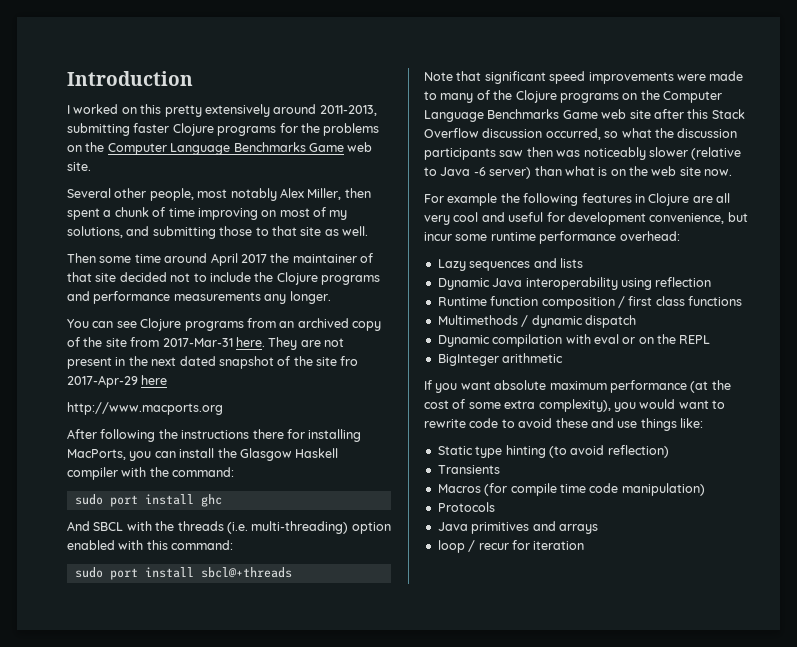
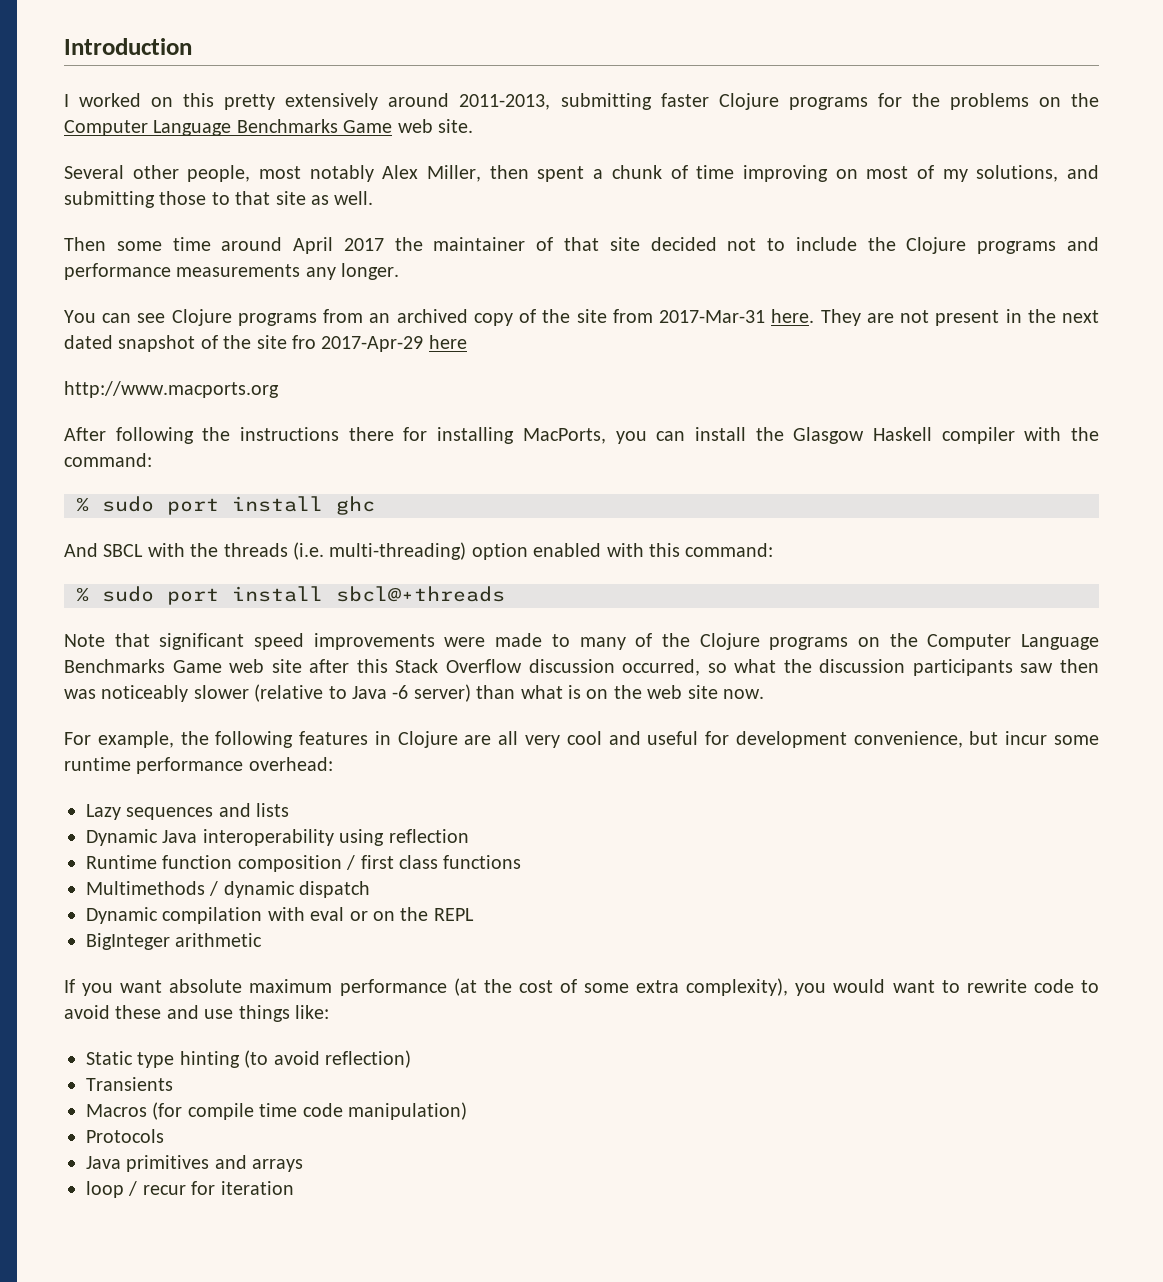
- sudo port install ghc
+ % sudo port install ghc
- sudo port install sbcl@+threads
+ % sudo port install sbcl@+threads
- For example the following features in Clojure are all very cool and useful for development convenience, but incur some runtime performance overhead:
+ For example, the following features in Clojure are all very cool and useful for development convenience, but incur some runtime performance overhead:

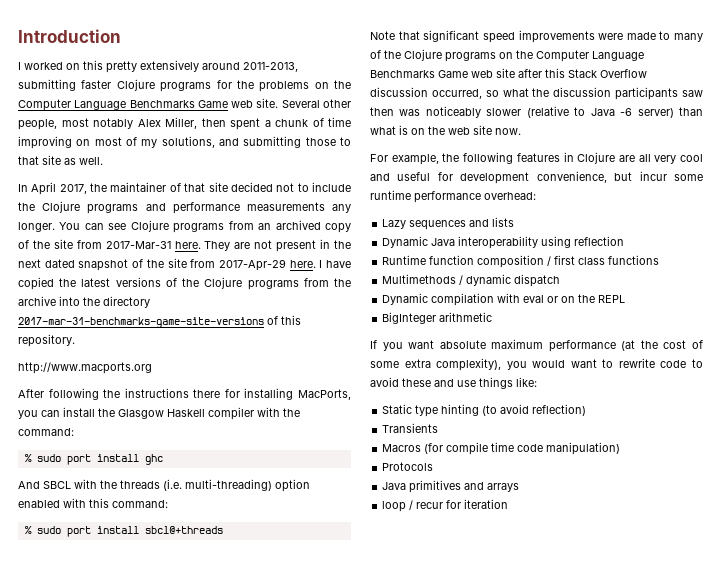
- I worked on this pretty extensively around 2011-2013, submitting faster Clojure programs for the problems on the Computer Language Benchmarks Game web site.
- Several other people, most notably Alex Miller, then spent a chunk of time improving on most of my solutions, and submitting those to that site as well.
+ I worked on this pretty extensively around 2011-2013, submitting faster Clojure programs for the problems on the Computer Language Benchmarks Game web site. Several other people, most notably Alex Miller, then spent a chunk of time improving on most of my solutions, and submitting those to that site as well.
- Then some time around April 2017 the maintainer of that site decided not to include the Clojure programs and performance measurements any longer.
- You can see Clojure programs from an archived copy of the site from 2017-Mar-31 here.
+ In April 2017, the maintainer of that site decided not to include the Clojure programs and performance measurements any longer. You can see Clojure programs from an archived copy of the site from 2017-Mar-31 here.
- They are not present in the next dated snapshot of the site fro 2017-Apr-29 here
+ They are not present in the next dated snapshot of the site from 2017-Apr-29 here. I have copied the latest versions of the Clojure programs from the archive into the directory 2017-mar-31-benchmarks-game-site-versions of this repository.

